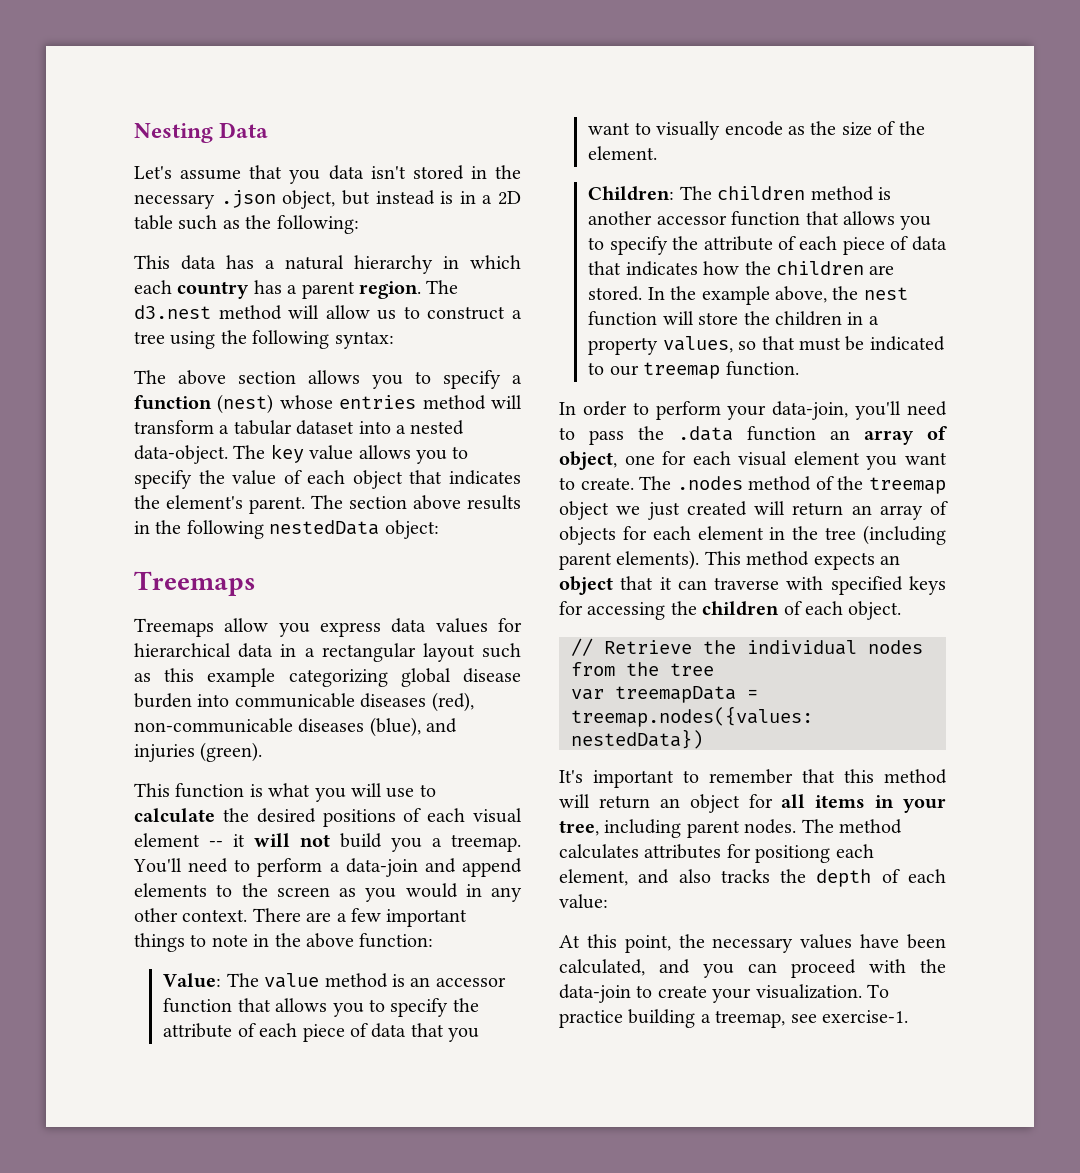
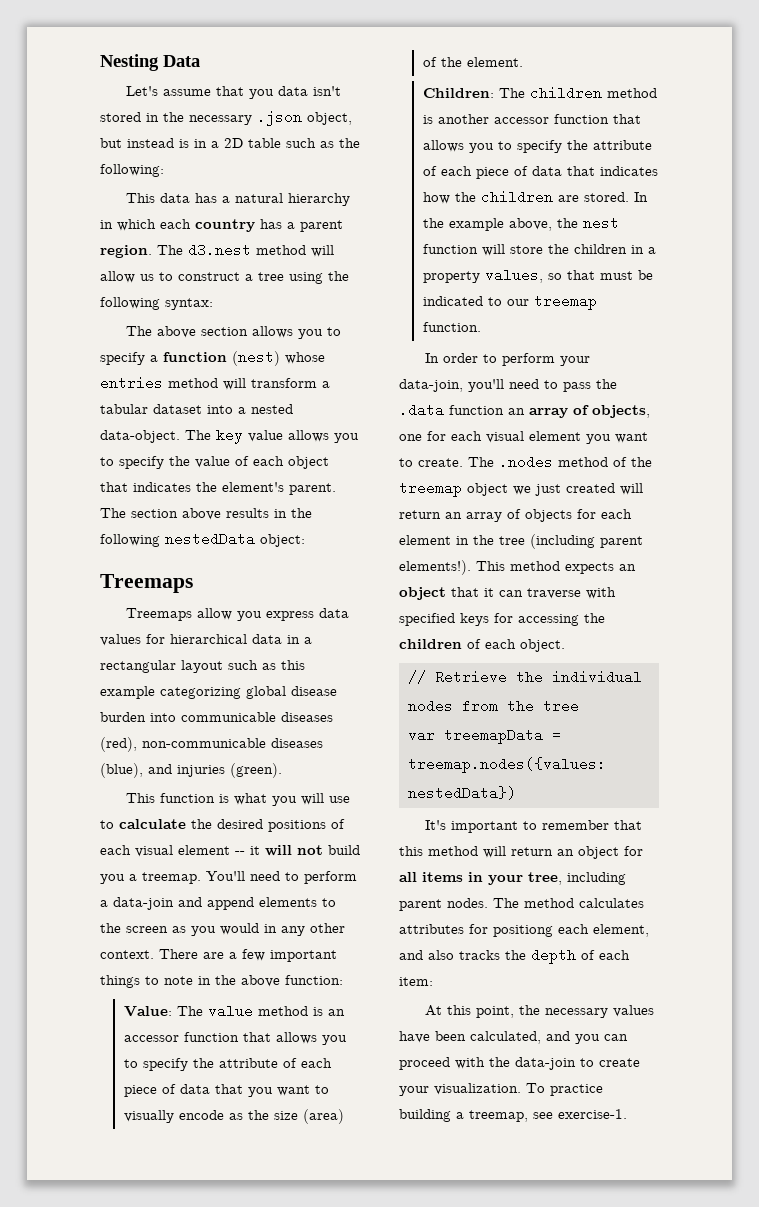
- Value: The value method is an accessor function that allows you to specify the attribute of each piece of data that you want to visually encode as the size of the element.
+ Value: The value method is an accessor function that allows you to specify the attribute of each piece of data that you want to visually encode as the size (area) of the element.
- In order to perform your data-join, you'll need to pass the .data function an array of object, one for each visual element you want to create.
+ In order to perform your data-join, you'll need to pass the .data function an array of objects, one for each visual element you want to create.
- The .nodes method of the treemap object we just created will return an array of objects for each element in the tree (including parent elements).
+ The .nodes method of the treemap object we just created will return an array of objects for each element in the tree (including parent elements!).
- The method calculates attributes for positiong each element, and also tracks the depth of each value:
+ The method calculates attributes for positiong each element, and also tracks the depth of each item:

